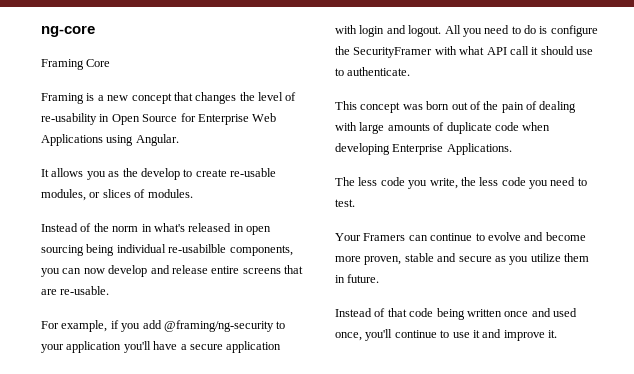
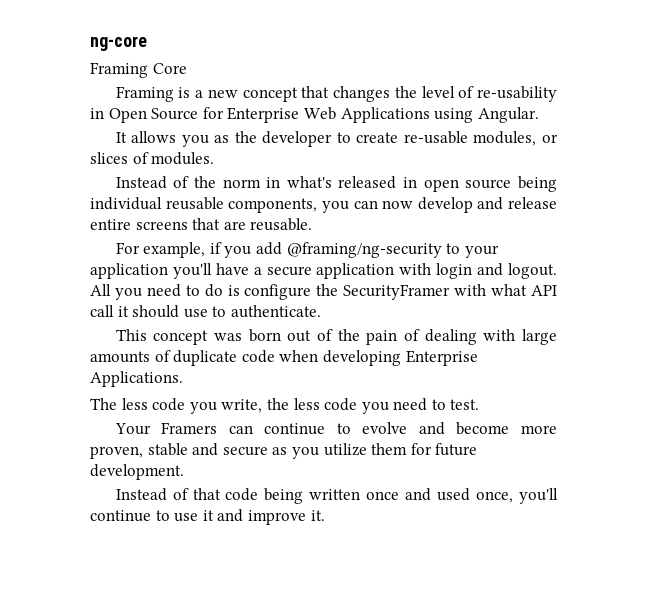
- It allows you as the develop to create re-usable modules, or slices of modules.
+ It allows you as the developer to create re-usable modules, or slices of modules.
- Instead of the norm in what's released in open sourcing being individual re-usabilble components, you can now develop and release entire screens that are re-usable.
+ Instead of the norm in what's released in open source being individual reusable components, you can now develop and release entire screens that are reusable.
- Your Framers can continue to evolve and become more proven, stable and secure as you utilize them in future.
+ Your Framers can continue to evolve and become more proven, stable and secure as you utilize them for future development.

